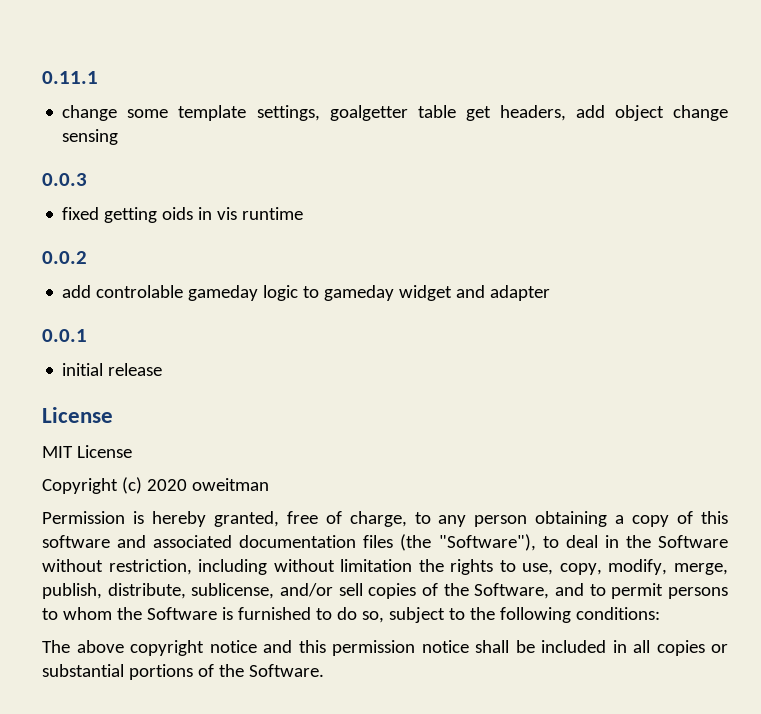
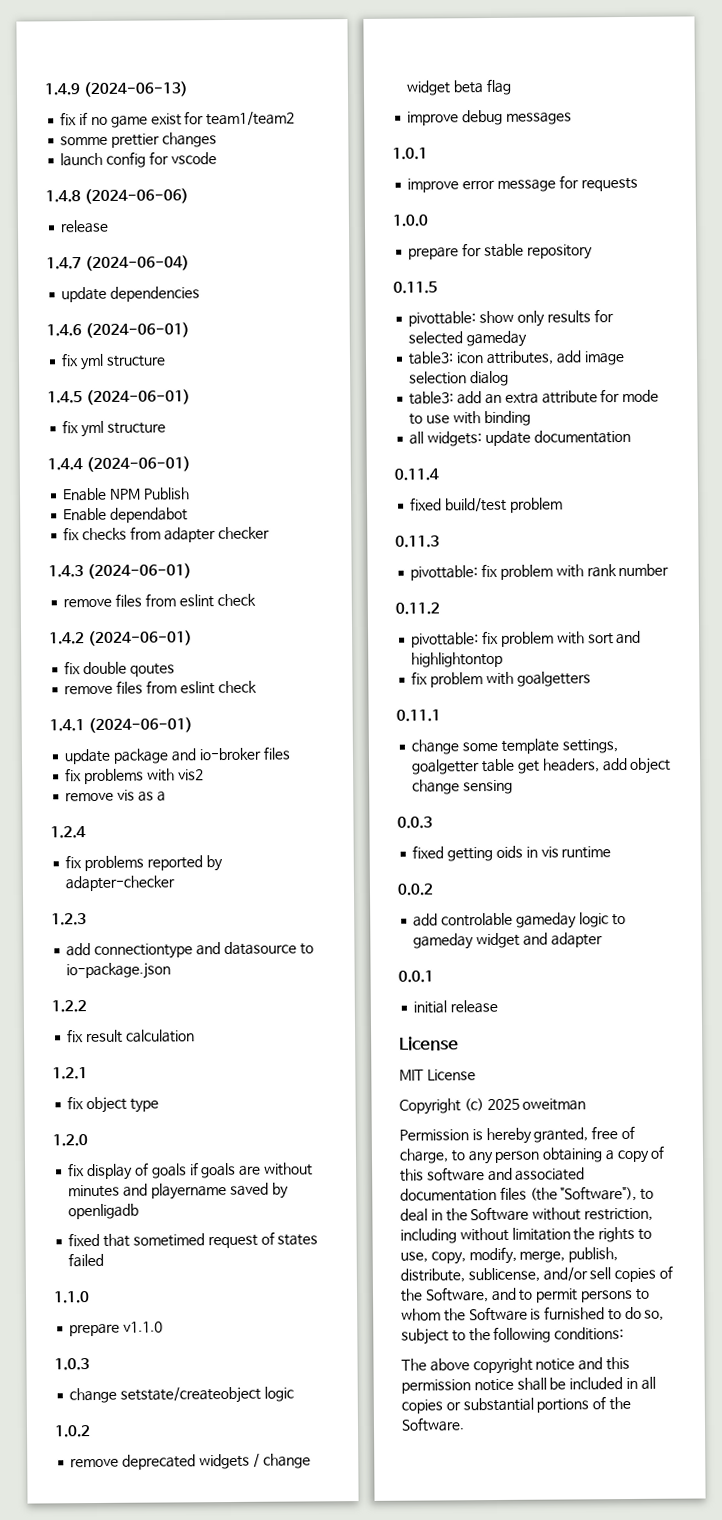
+ 1.4.9 (2024-06-13)
+ fix if no game exist for team1/team2
+ somme prettier changes
+ launch config for vscode
+ 1.4.8 (2024-06-06)
+ release
+ 1.4.7 (2024-06-04)
+ update dependencies
+ 1.4.6 (2024-06-01)
+ fix yml structure
+ 1.4.5 (2024-06-01)
+ fix yml structure
+ 1.4.4 (2024-06-01)
+ Enable NPM Publish
+ Enable dependabot
+ fix checks from adapter checker
+ 1.4.3 (2024-06-01)
+ remove files from eslint check
+ 1.4.2 (2024-06-01)
+ fix double qoutes
+ remove files from eslint check
+ 1.4.1 (2024-06-01)
+ update package and io-broker files
+ fix problems with vis2
+ remove vis as a
+ 1.2.4
+ fix problems reported by adapter-checker
+ 1.2.3
+ add connectiontype and datasource to io-package.json
+ 1.2.2
+ fix result calculation
+ 1.2.1
+ fix object type
+ 1.2.0
+ fix display of goals if goals are without minutes and playername saved by openligadb
+ fixed that sometimed request of states failed
+ 1.1.0
+ prepare v1.1.0
+ 1.0.3
+ change setstate/createobject logic
+ 1.0.2
+ remove deprecated widgets / change widget beta flag
+ improve debug messages
+ 1.0.1
+ improve error message for requests
+ 1.0.0
+ prepare for stable repository
+ 0.11.5
+ pivottable: show only results for selected gameday
+ table3: icon attributes, add image selection dialog
+ table3: add an extra attribute for mode to use with binding
+ all widgets: update documentation
+ 0.11.4
+ fixed build/test problem
+ 0.11.3
+ pivottable: fix problem with rank number
+ 0.11.2
+ pivottable: fix problem with sort and highlightontop
+ fix problem with goalgetters
- Copyright (c) 2020 oweitman
+ Copyright (c) 2025 oweitman

